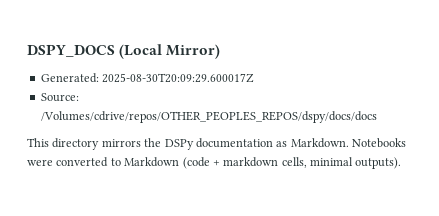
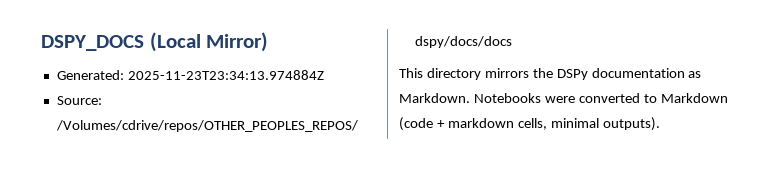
- Generated: 2025-08-30T20:09:29.600017Z
+ Generated: 2025-11-23T23:34:13.974884Z

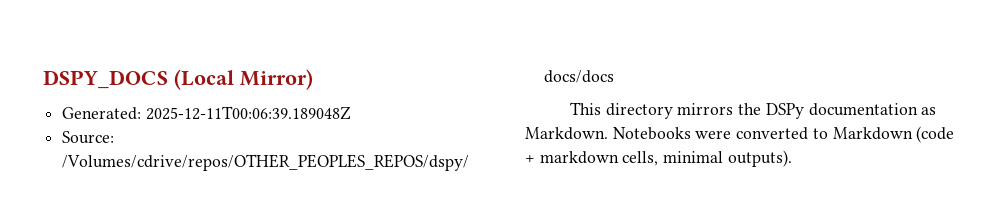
- Generated: 2025-11-23T23:34:13.974884Z
+ Generated: 2025-12-11T00:06:39.189048Z

